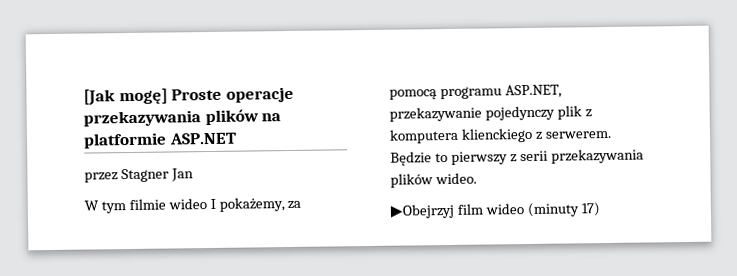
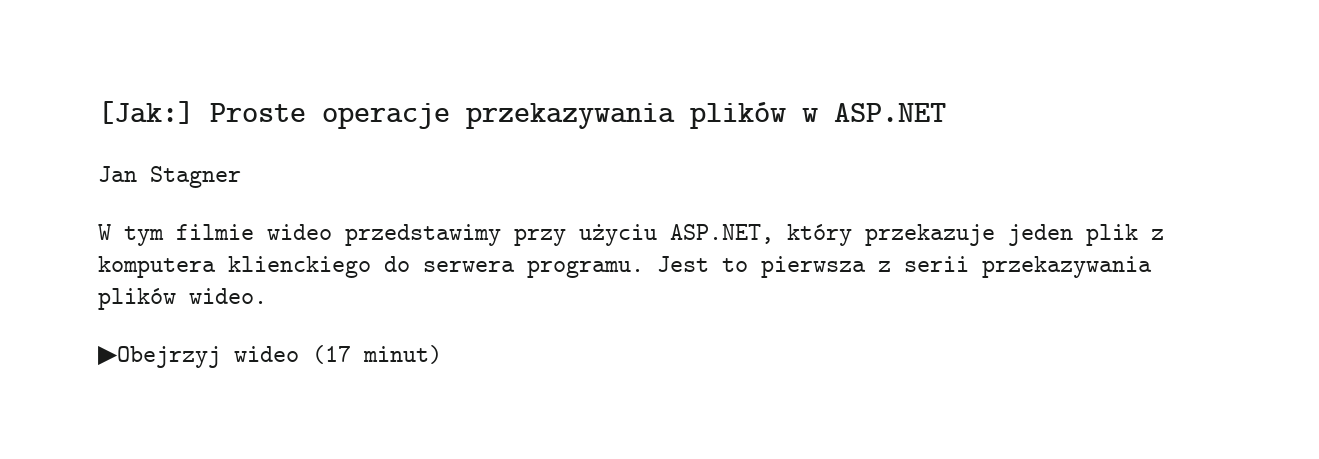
- [Jak mogę] Proste operacje przekazywania plików na platformie ASP.NET
+ [Jak:] Proste operacje przekazywania plików w ASP.NET
- przez Stagner Jan
+ Jan Stagner
- W tym filmie wideo I pokażemy, za pomocą programu ASP.NET, przekazywanie pojedynczy plik z komputera klienckiego z serwerem. Będzie to pierwszy z serii przekazywania plików wideo.
+ W tym filmie wideo przedstawimy przy użyciu ASP.NET, który przekazuje jeden plik z komputera klienckiego do serwera programu. Jest to pierwsza z serii przekazywania plików wideo.
- ▶Obejrzyj film wideo (minuty 17)
+ ▶Obejrzyj wideo (17 minut)

